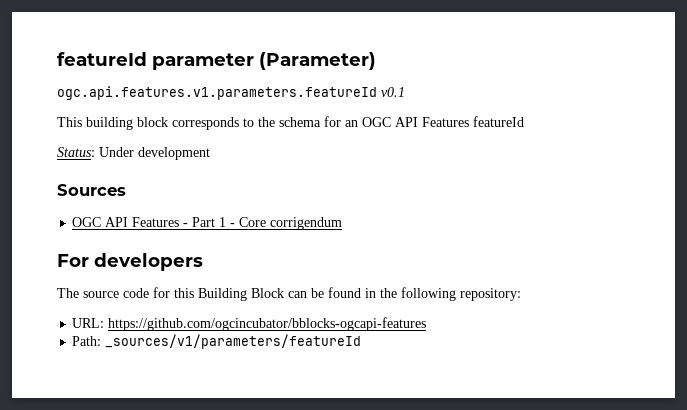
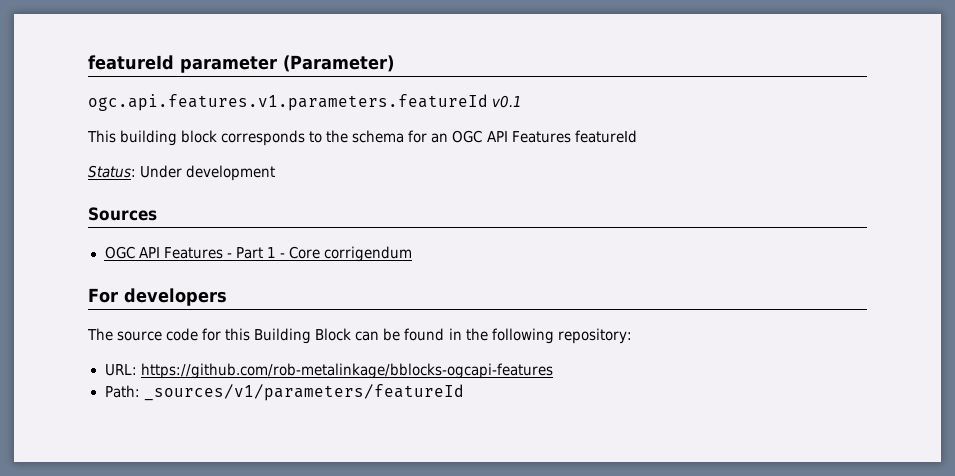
- URL: https://github.com/ogcincubator/bblocks-ogcapi-features
+ URL: https://github.com/rob-metalinkage/bblocks-ogcapi-features

